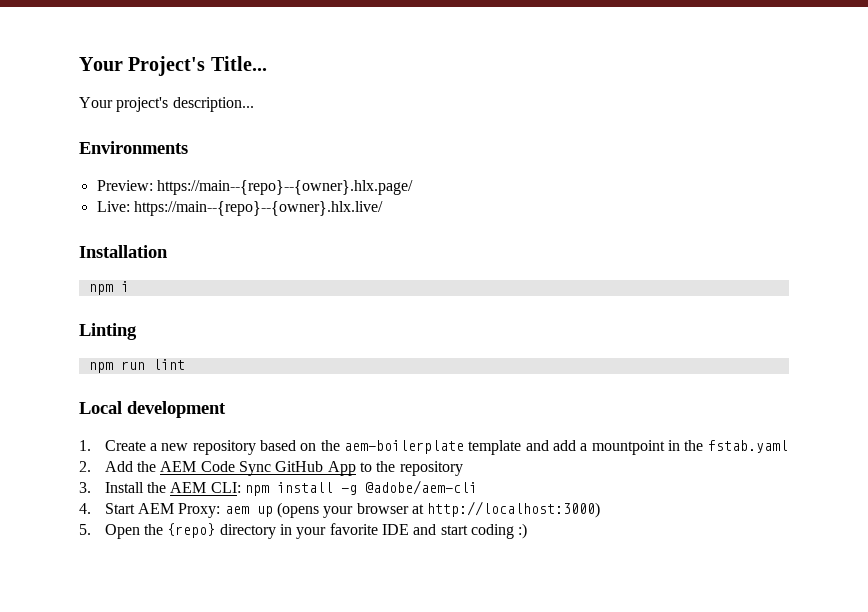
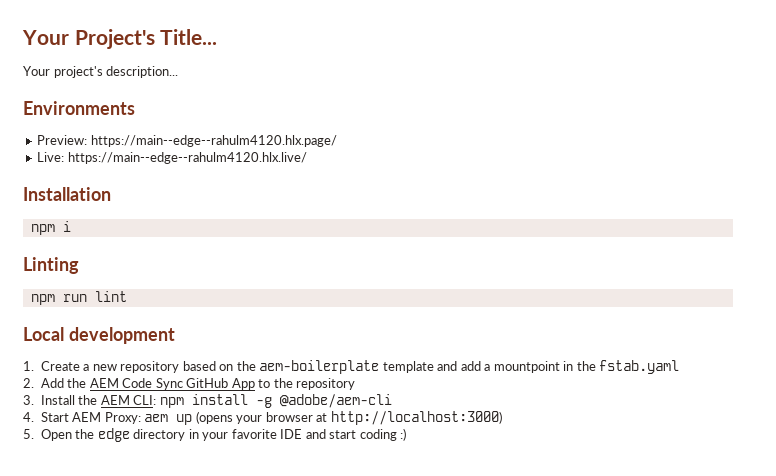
- Preview: https://main--{repo}--{owner}.hlx.page/
+ Preview: https://main--edge--rahulm4120.hlx.page/
- Live: https://main--{repo}--{owner}.hlx.live/
+ Live: https://main--edge--rahulm4120.hlx.live/
- 5. Open the {repo} directory in your favorite IDE and start coding :)
+ 5. Open the edge directory in your favorite IDE and start coding :)

